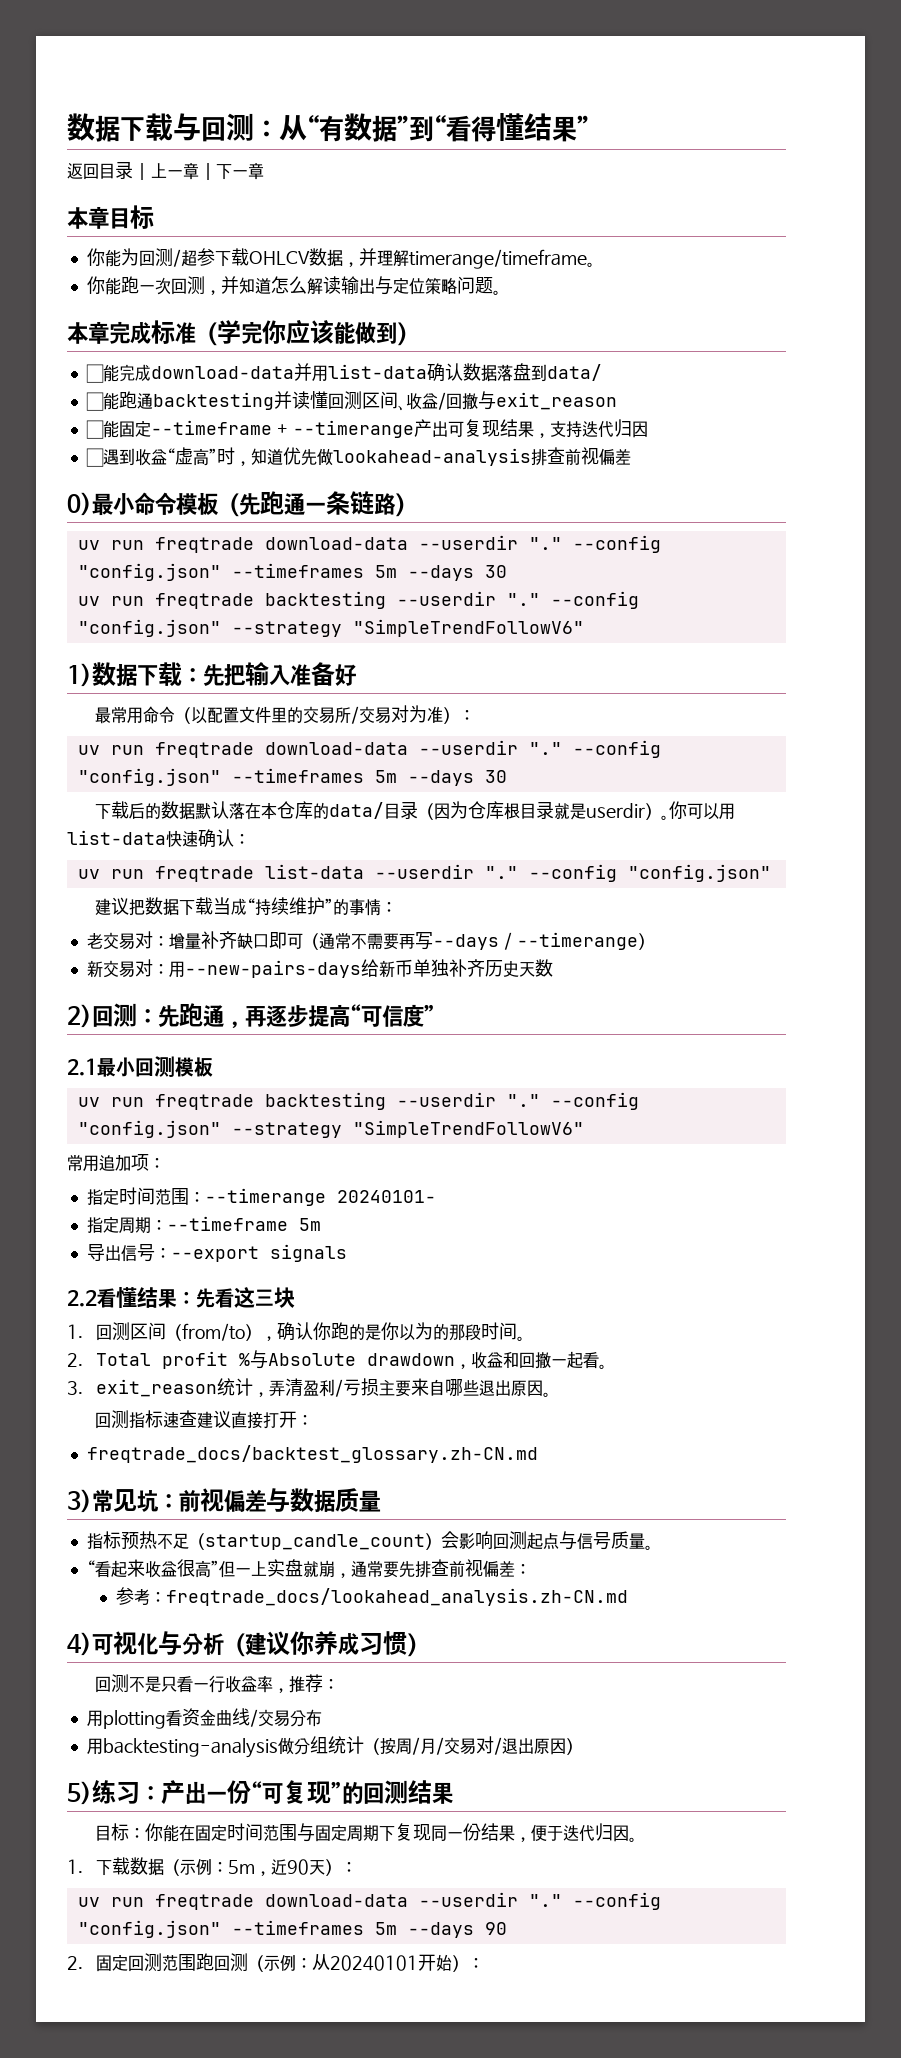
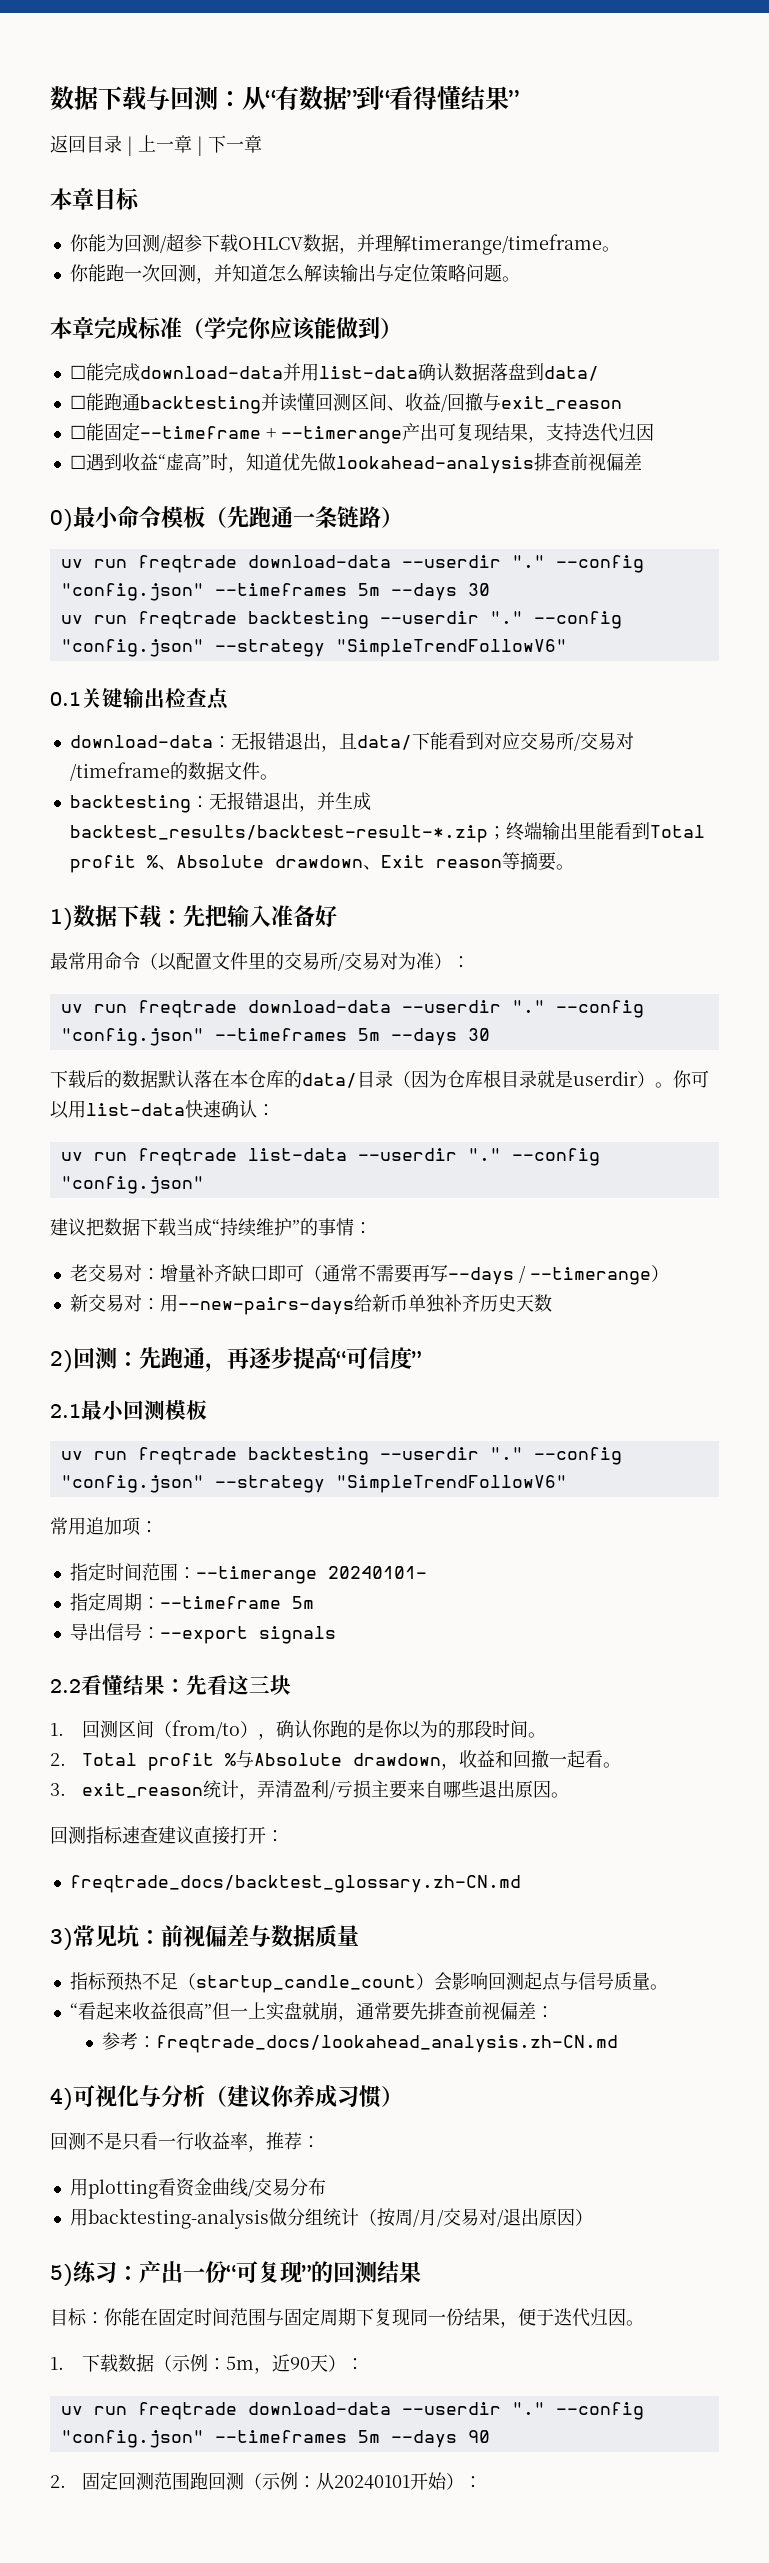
+ 0.1关键输出检查点
+ download-data：无报错退出，且data/下能看到对应交易所/交易对/timeframe的数据文件。
+ backtesting：无报错退出，并生成backtest_results/backtest-result-*.zip；终端输出里能看到Total profit %、Absolute drawdown、Exit reason等摘要。

